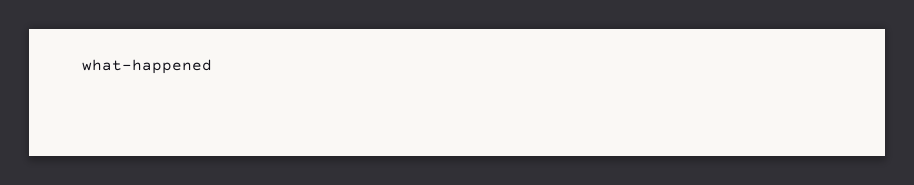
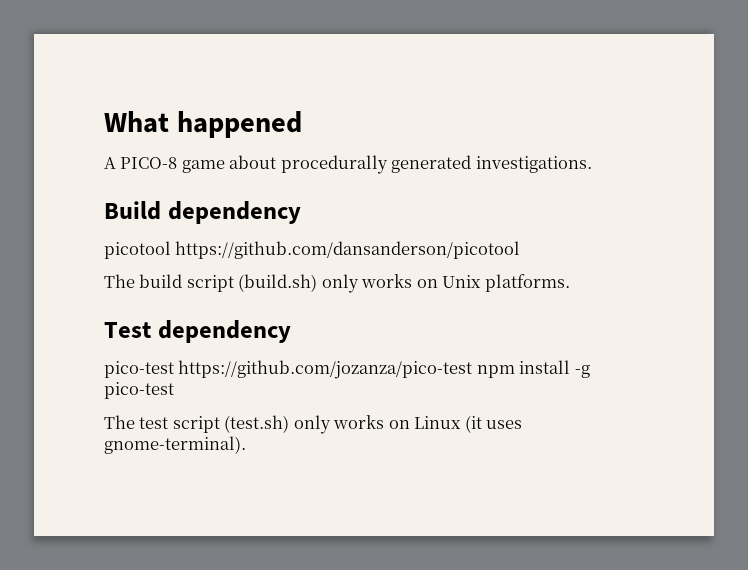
- what-happened
+ What happened
+ A PICO-8 game about procedurally generated investigations.
+ Build dependency
+ picotool https://github.com/dansanderson/picotool
+ The build script (build.sh) only works on Unix platforms.
+ Test dependency
+ pico-test https://github.com/jozanza/pico-test npm install -g pico-test
+ The test script (test.sh) only works on Linux (it uses gnome-terminal).

